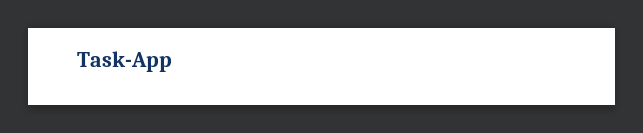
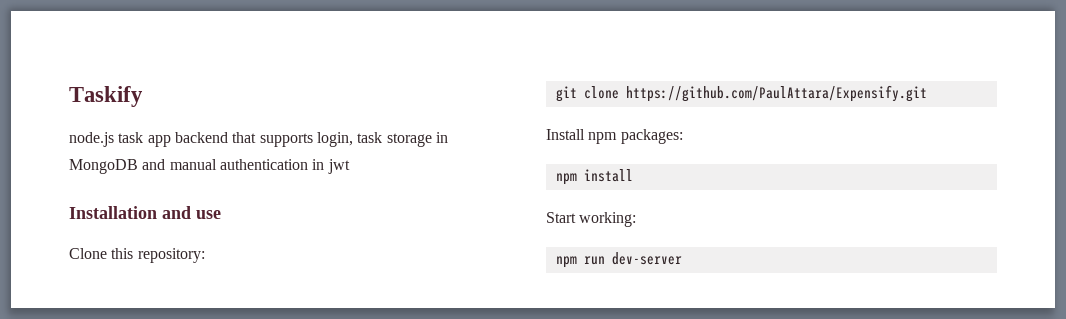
- Task-App
+ Taskify
+ node.js task app backend that supports login, task storage in MongoDB and manual authentication in jwt
+ Installation and use
+ Clone this repository:
+ git clone https://github.com/PaulAttara/Expensify.git
+ Install npm packages:
+ npm install
+ Start working:
+ npm run dev-server

